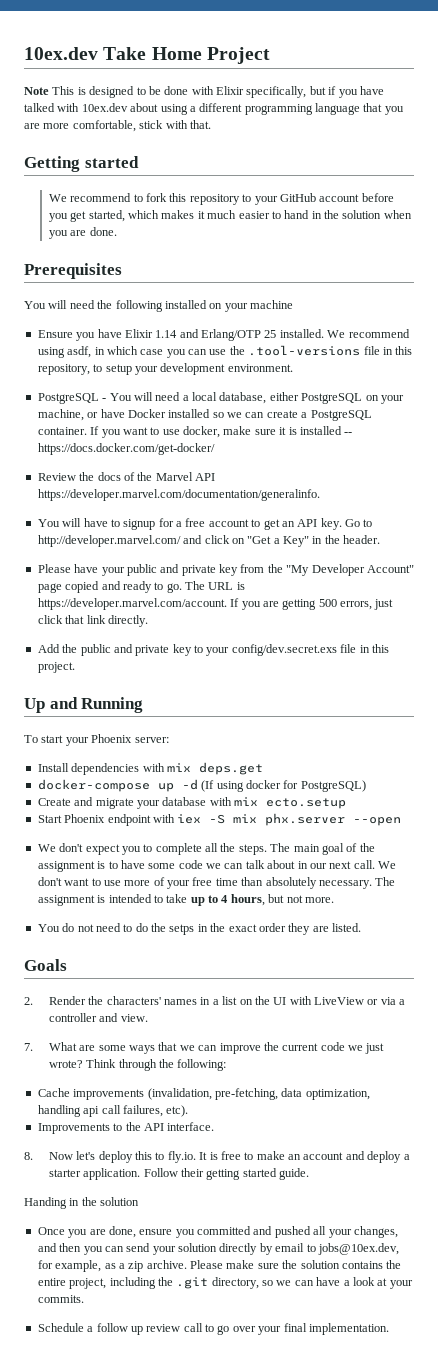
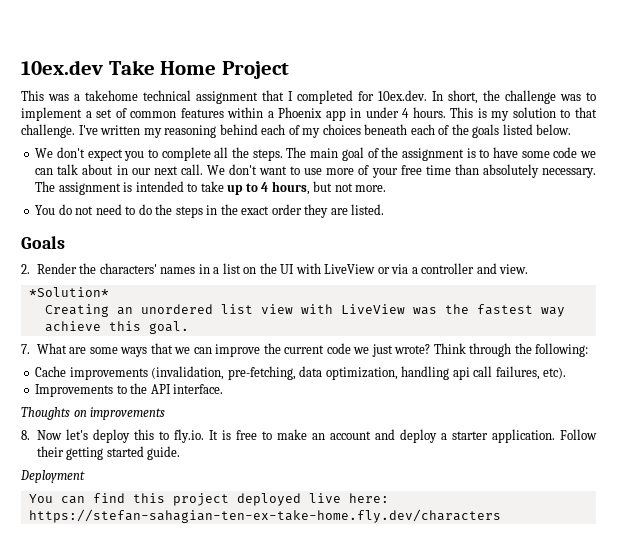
- Note This is designed to be done with Elixir specifically, but if you have talked with 10ex.dev about using a different programming language that you are more comfortable, stick with that.
- Getting started
- We recommend to fork this repository to your GitHub account before you get started, which makes it much easier to hand in the solution when you are done.
- Prerequisites
- You will need the following installed on your machine
- Ensure you have Elixir 1.14 and Erlang/OTP 25 installed. We recommend using asdf, in which case you can use the .tool-versions file in this repository, to setup your development environment.
- PostgreSQL - You will need a local database, either PostgreSQL on your machine, or have Docker installed so we can create a PostgreSQL container. If you want to use docker, make sure it is installed -- https://docs.docker.com/get-docker/
- Review the docs of the Marvel API https://developer.marvel.com/documentation/generalinfo.
- You will have to signup for a free account to get an API key. Go to http://developer.marvel.com/ and click on "Get a Key" in the header.
- Please have your public and private key from the "My Developer Account" page copied and ready to go. The URL is https://developer.marvel.com/account. If you are getting 500 errors, just click that link directly.
- Add the public and private key to your config/dev.secret.exs file in this project.
- Up and Running
- To start your Phoenix server:
- Install dependencies with mix deps.get
- docker-compose up -d (If using docker for PostgreSQL)
- Create and migrate your database with mix ecto.setup
- Start Phoenix endpoint with iex -S mix phx.server --open
+ This was a takehome technical assignment that I completed for 10ex.dev. In short, the challenge was to implement a set of common features within a Phoenix app in under 4 hours. This is my solution to that challenge. I've written my reasoning behind each of my choices beneath each of the goals listed below.
- You do not need to do the setps in the exact order they are listed.
+ You do not need to do the steps in the exact order they are listed.
+ *Solution*
+ Creating an unordered list view with LiveView was the fastest way achieve this goal.
+ Thoughts on improvements
- Handing in the solution
- Once you are done, ensure you committed and pushed all your changes, and then you can send your solution directly by email to jobs@10ex.dev, for example, as a zip archive. Please make sure the solution contains the entire project, including the .git directory, so we can have a look at your commits.
- Schedule a follow up review call to go over your final implementation.
+ Deployment
+ You can find this project deployed live here: https://stefan-sahagian-ten-ex-take-home.fly.dev/characters

